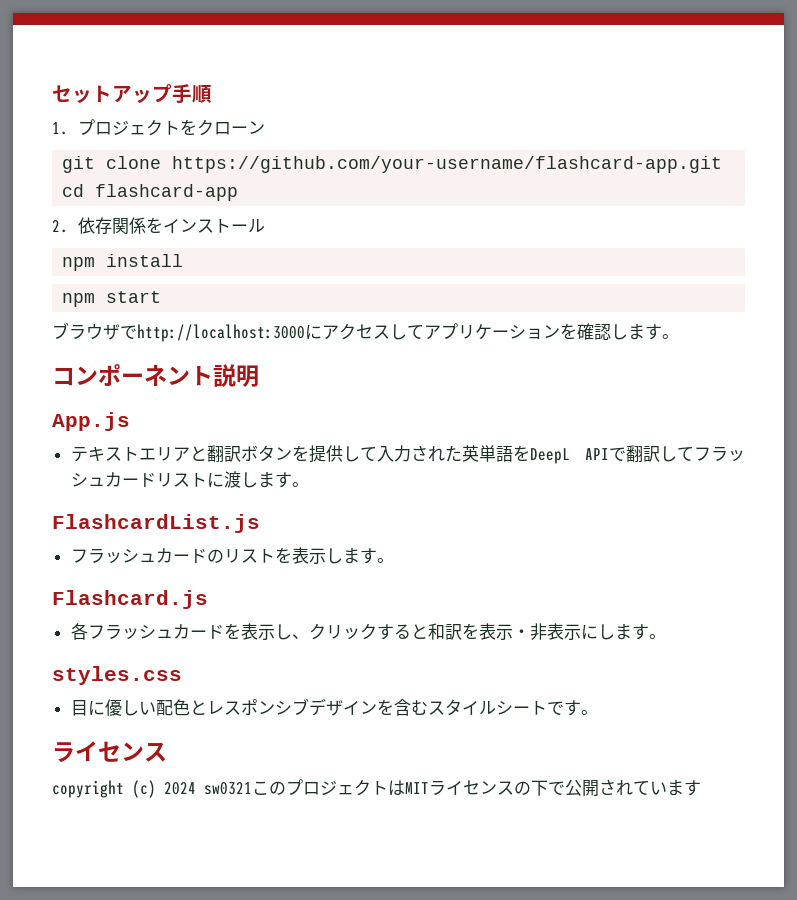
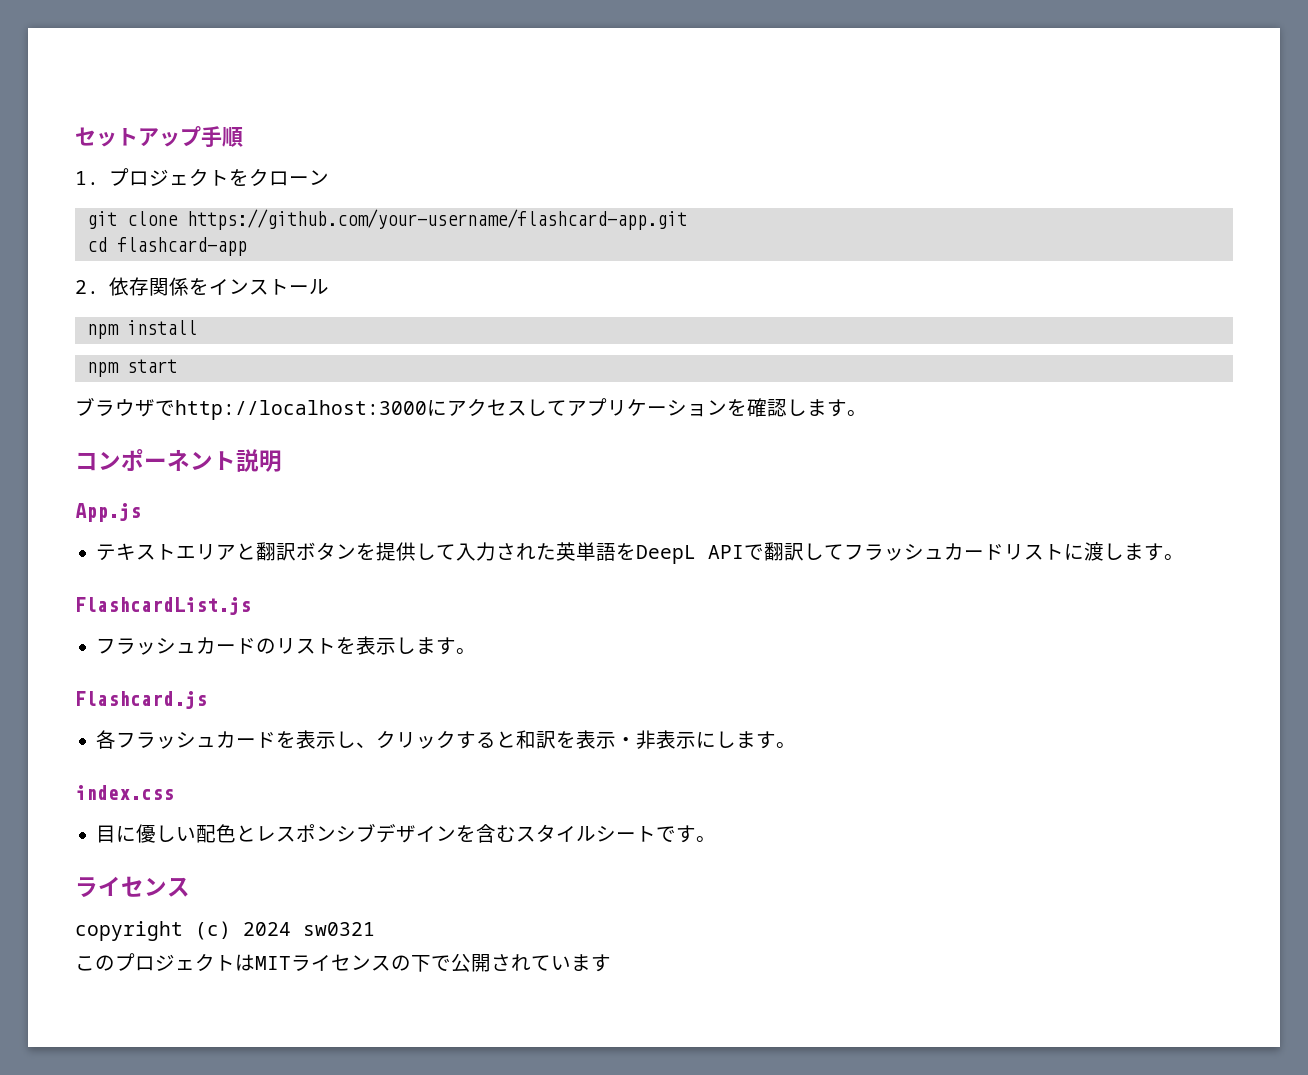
- styles.css
+ index.css
- copyright (c) 2024 sw0321このプロジェクトはMITライセンスの下で公開されています
+ copyright (c) 2024 sw0321
+ このプロジェクトはMITライセンスの下で公開されています

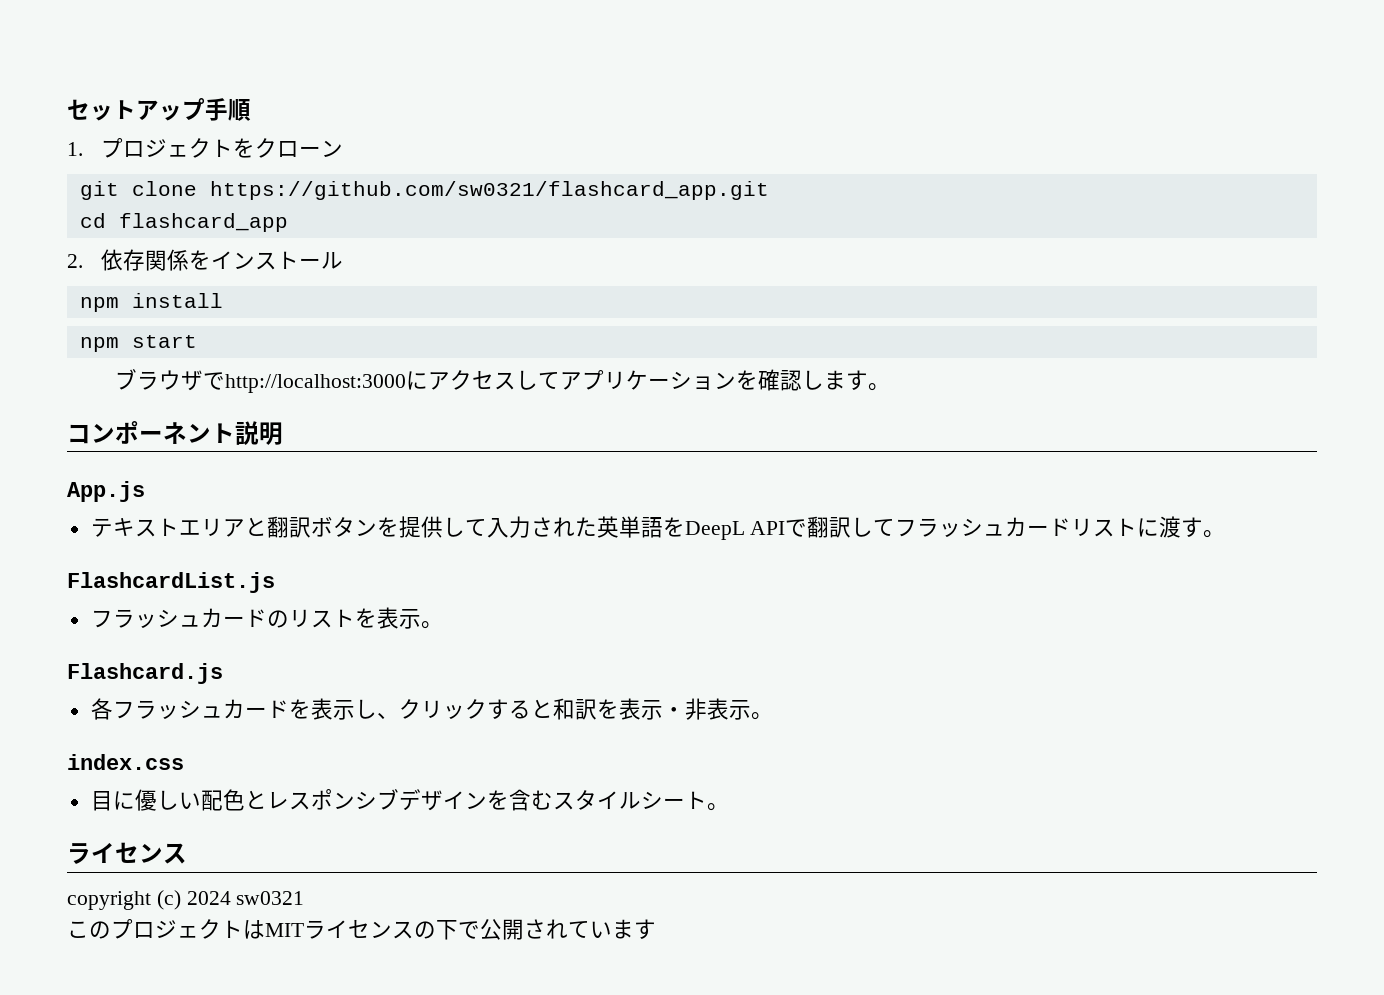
- git clone https://github.com/your-username/flashcard-app.git
+ git clone https://github.com/sw0321/flashcard_app.git
- cd flashcard-app
+ cd flashcard_app
- テキストエリアと翻訳ボタンを提供して入力された英単語をDeepL APIで翻訳してフラッシュカードリストに渡します。
+ テキストエリアと翻訳ボタンを提供して入力された英単語をDeepL APIで翻訳してフラッシュカードリストに渡す。
- フラッシュカードのリストを表示します。
+ フラッシュカードのリストを表示。
- 各フラッシュカードを表示し、クリックすると和訳を表示・非表示にします。
+ 各フラッシュカードを表示し、クリックすると和訳を表示・非表示。
- 目に優しい配色とレスポンシブデザインを含むスタイルシートです。
+ 目に優しい配色とレスポンシブデザインを含むスタイルシート。

